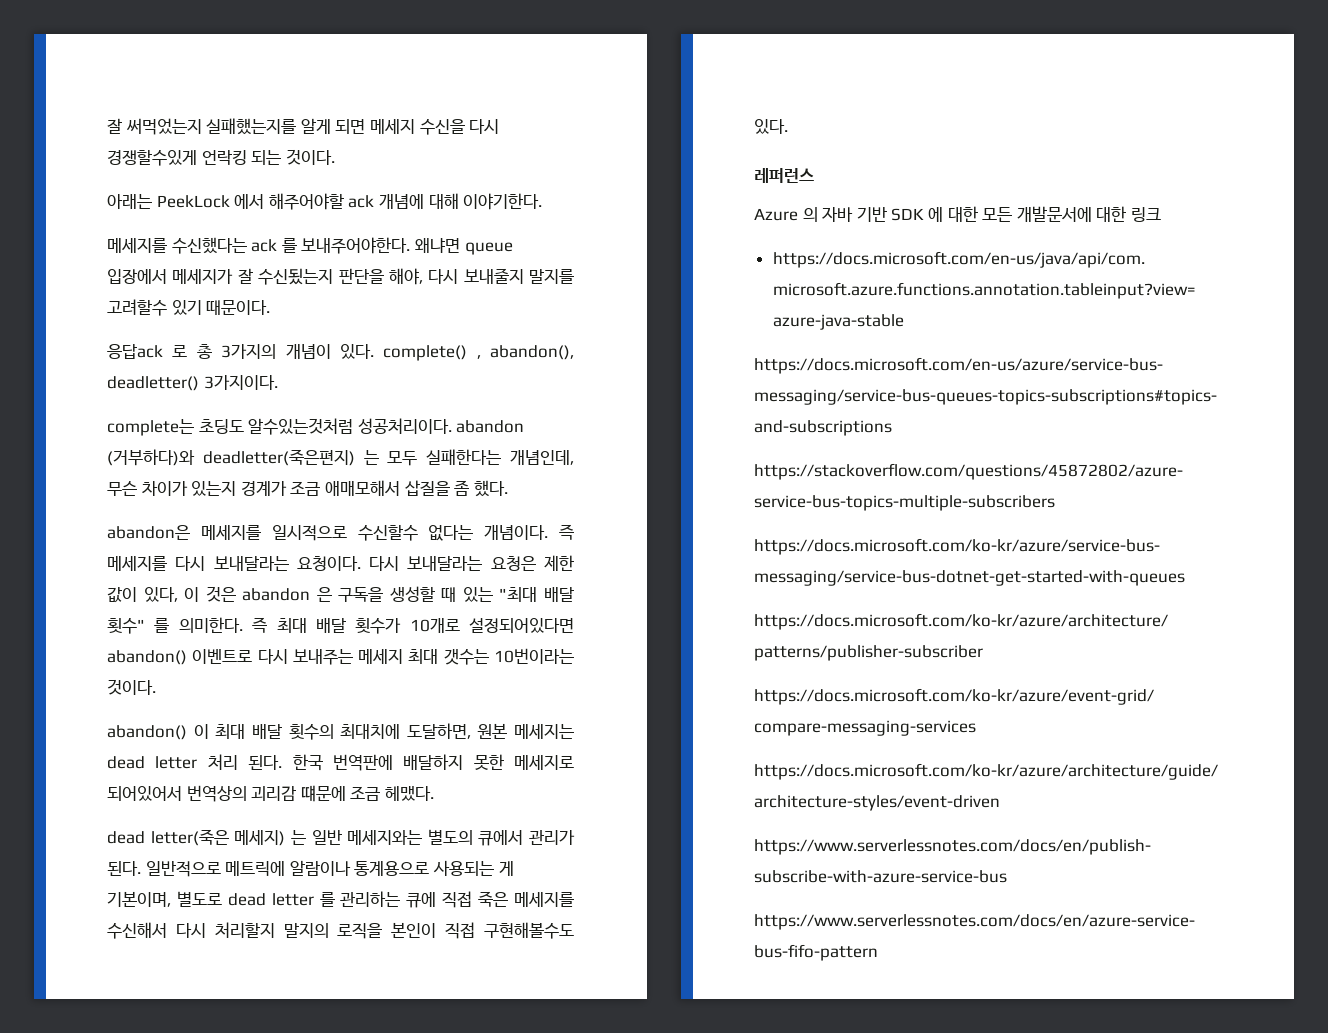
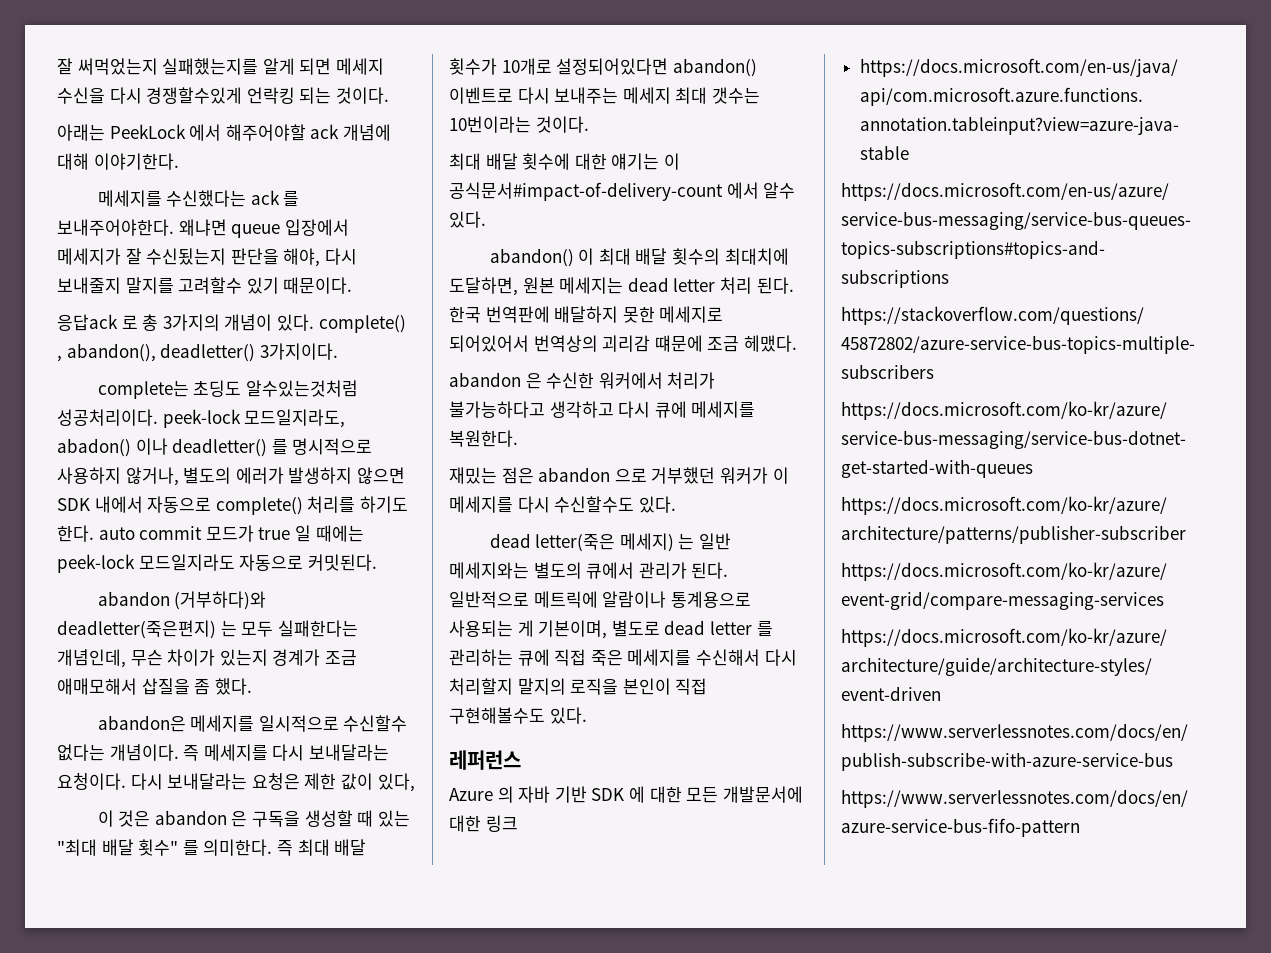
- complete는 초딩도 알수있는것처럼 성공처리이다. abandon (거부하다)와 deadletter(죽은편지) 는 모두 실패한다는 개념인데, 무슨 차이가 있는지 경계가 조금 애매모해서 삽질을 좀 했다.
+ complete는 초딩도 알수있는것처럼 성공처리이다. peek-lock 모드일지라도, abadon() 이나 deadletter() 를 명시적으로 사용하지 않거나, 별도의 에러가 발생하지 않으면 SDK 내에서 자동으로 complete() 처리를 하기도 한다. auto commit 모드가 true 일 때에는 peek-lock 모드일지라도 자동으로 커밋된다.
+ abandon (거부하다)와 deadletter(죽은편지) 는 모두 실패한다는 개념인데, 무슨 차이가 있는지 경계가 조금 애매모해서 삽질을 좀 했다.
- 다시 보내달라는 요청은 제한 값이 있다, 이 것은 abandon 은 구독을 생성할 때 있는 "최대 배달 횟수" 를 의미한다.
+ 다시 보내달라는 요청은 제한 값이 있다,
+ 이 것은 abandon 은 구독을 생성할 때 있는 "최대 배달 횟수" 를 의미한다.
+ 최대 배달 횟수에 대한 얘기는 이 공식문서#impact-of-delivery-count 에서 알수 있다.
+ abandon 은 수신한 워커에서 처리가 불가능하다고 생각하고 다시 큐에 메세지를 복원한다.
+ 재밌는 점은 abandon 으로 거부했던 워커가 이 메세지를 다시 수신할수도 있다.

